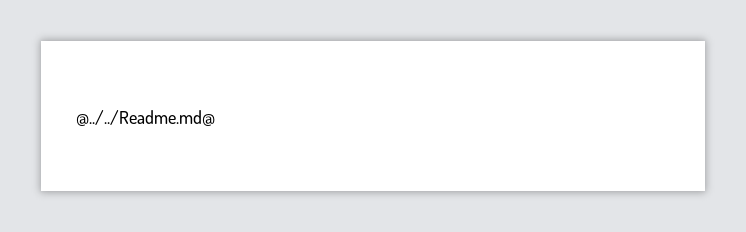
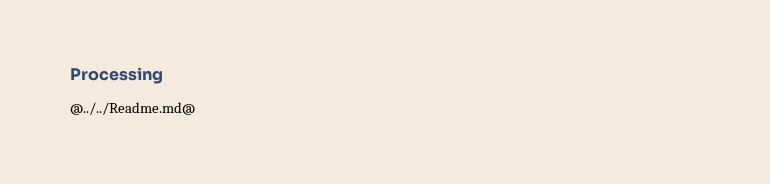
+ Processing

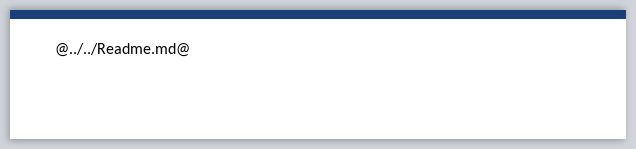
- Processing

